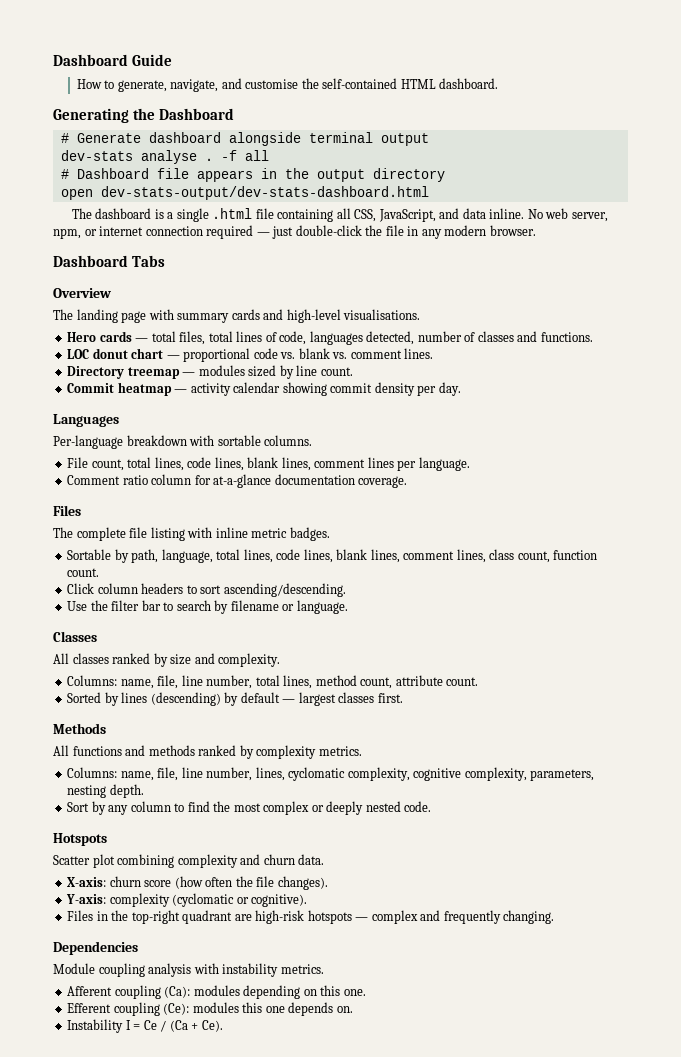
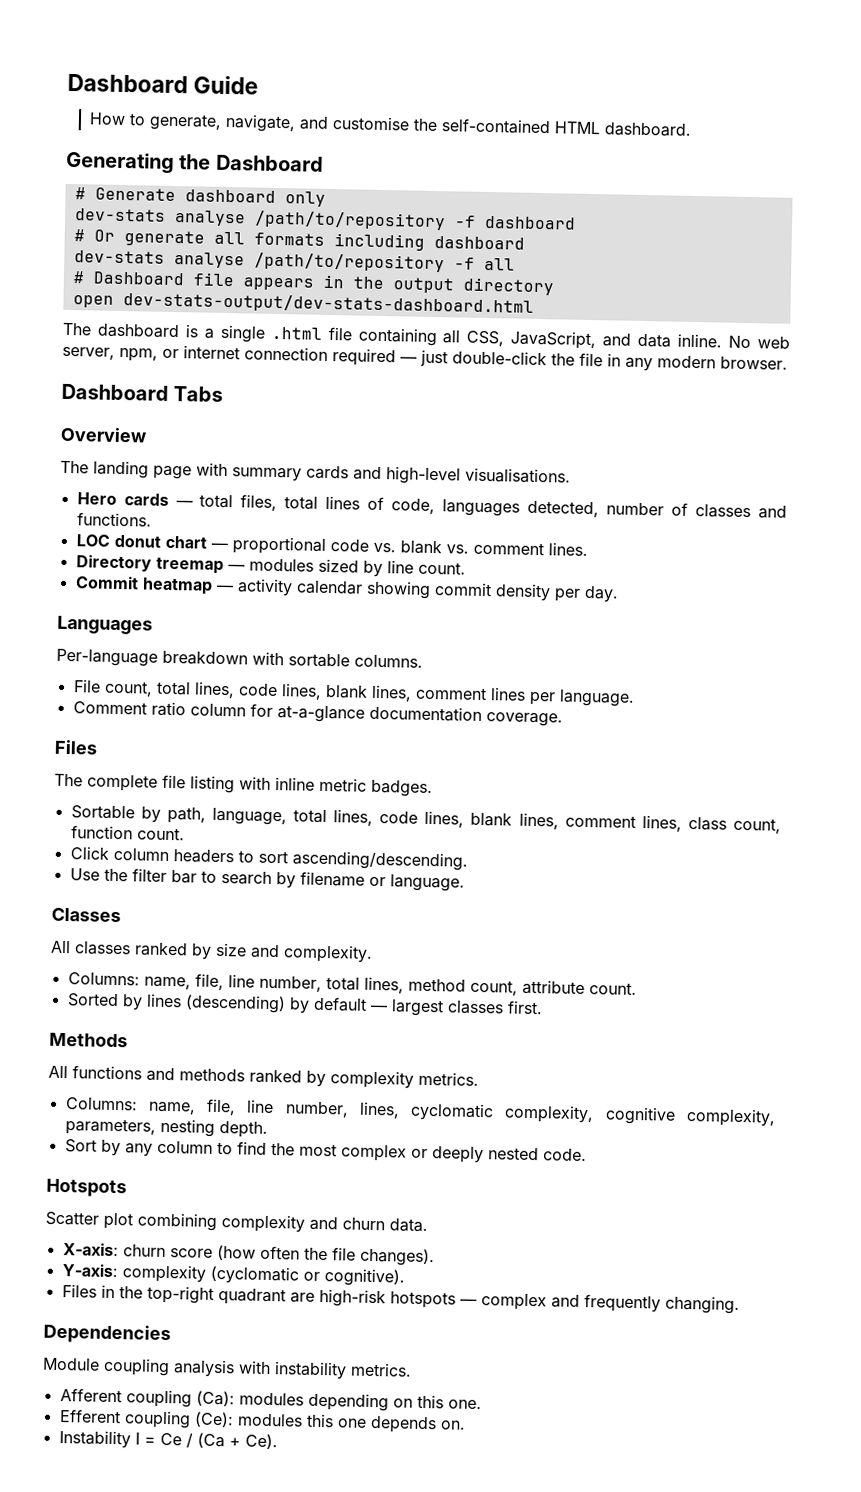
- # Generate dashboard alongside terminal output
- dev-stats analyse . -f all
+ # Generate dashboard only
+ dev-stats analyse /path/to/repository -f dashboard
+ # Or generate all formats including dashboard
+ dev-stats analyse /path/to/repository -f all

